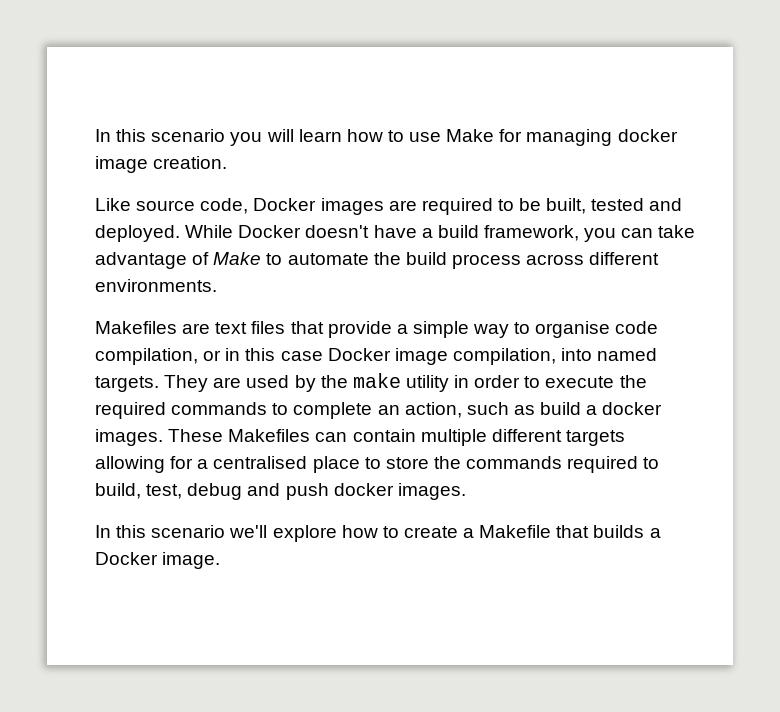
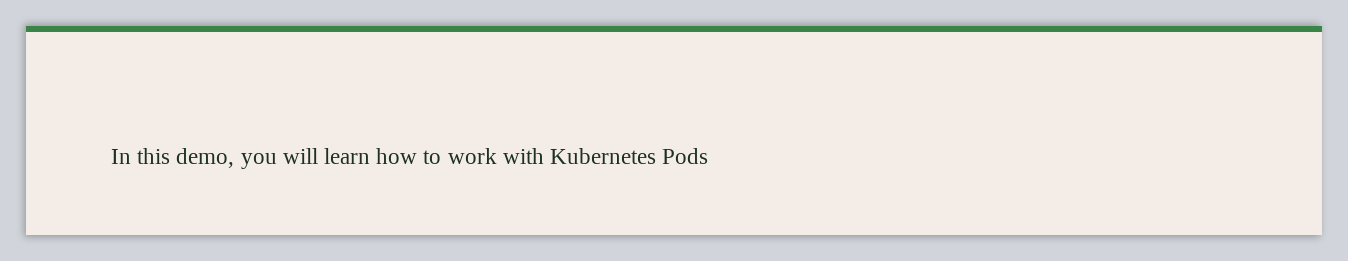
- In this scenario you will learn how to use Make for managing docker image creation.
- Like source code, Docker images are required to be built, tested and deployed. While Docker doesn't have a build framework, you can take advantage of Make to automate the build process across different environments.
- Makefiles are text files that provide a simple way to organise code compilation, or in this case Docker image compilation, into named targets. They are used by the make utility in order to execute the required commands to complete an action, such as build a docker images. These Makefiles can contain multiple different targets allowing for a centralised place to store the commands required to build, test, debug and push docker images.
- In this scenario we'll explore how to create a Makefile that builds a Docker image.
+ In this demo, you will learn how to work with Kubernetes Pods

